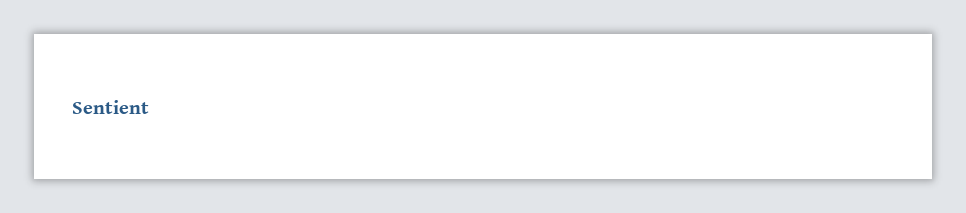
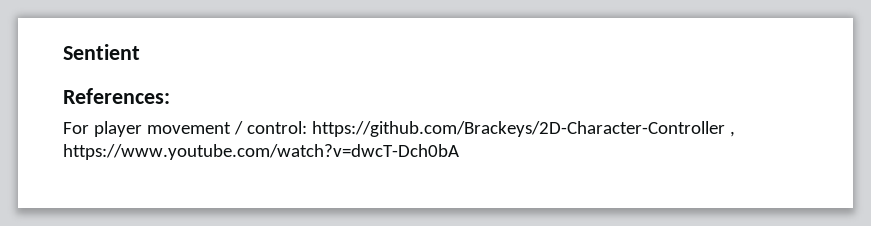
+ References:
+ For player movement / control: https://github.com/Brackeys/2D-Character-Controller , https://www.youtube.com/watch?v=dwcT-Dch0bA

